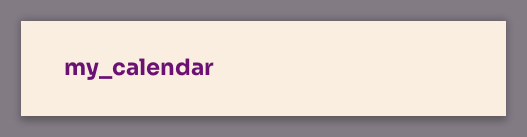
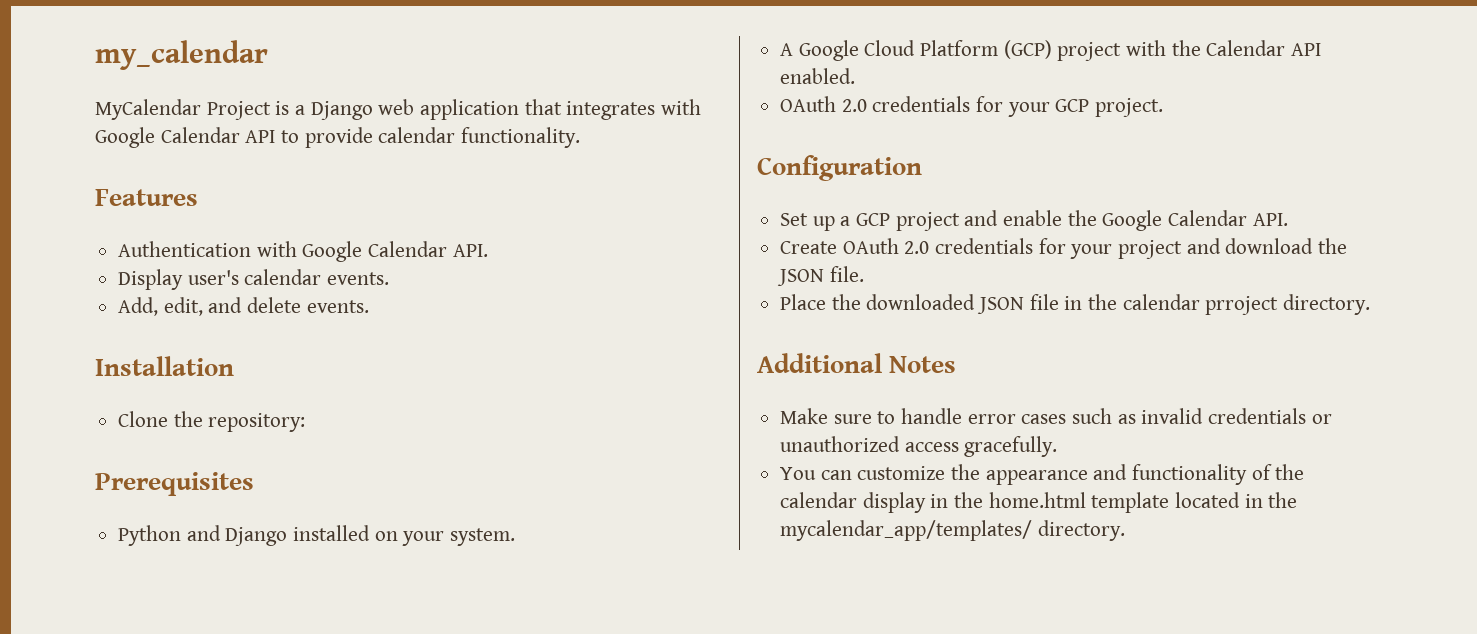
+ MyCalendar Project is a Django web application that integrates with Google Calendar API to provide calendar functionality.
+ Features
+ Authentication with Google Calendar API.
+ Display user's calendar events.
+ Add, edit, and delete events.
+ Installation
+ Clone the repository:
+ Prerequisites
+ Python and Django installed on your system.
+ A Google Cloud Platform (GCP) project with the Calendar API enabled.
+ OAuth 2.0 credentials for your GCP project.
+ Configuration
+ Set up a GCP project and enable the Google Calendar API.
+ Create OAuth 2.0 credentials for your project and download the JSON file.
+ Place the downloaded JSON file in the calendar prroject directory.
+ Additional Notes
+ Make sure to handle error cases such as invalid credentials or unauthorized access gracefully.
+ You can customize the appearance and functionality of the calendar display in the home.html template located in the mycalendar_app/templates/ directory.

